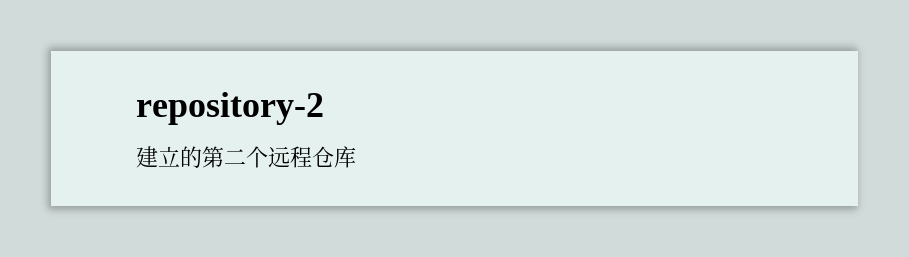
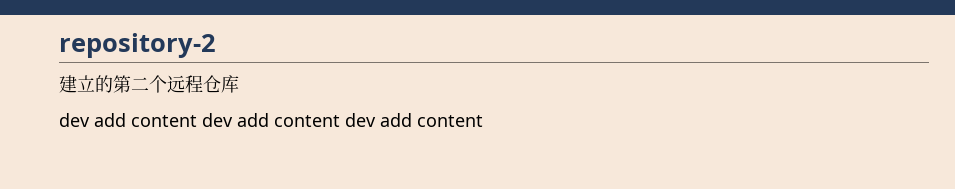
+ dev add content dev add content dev add content

